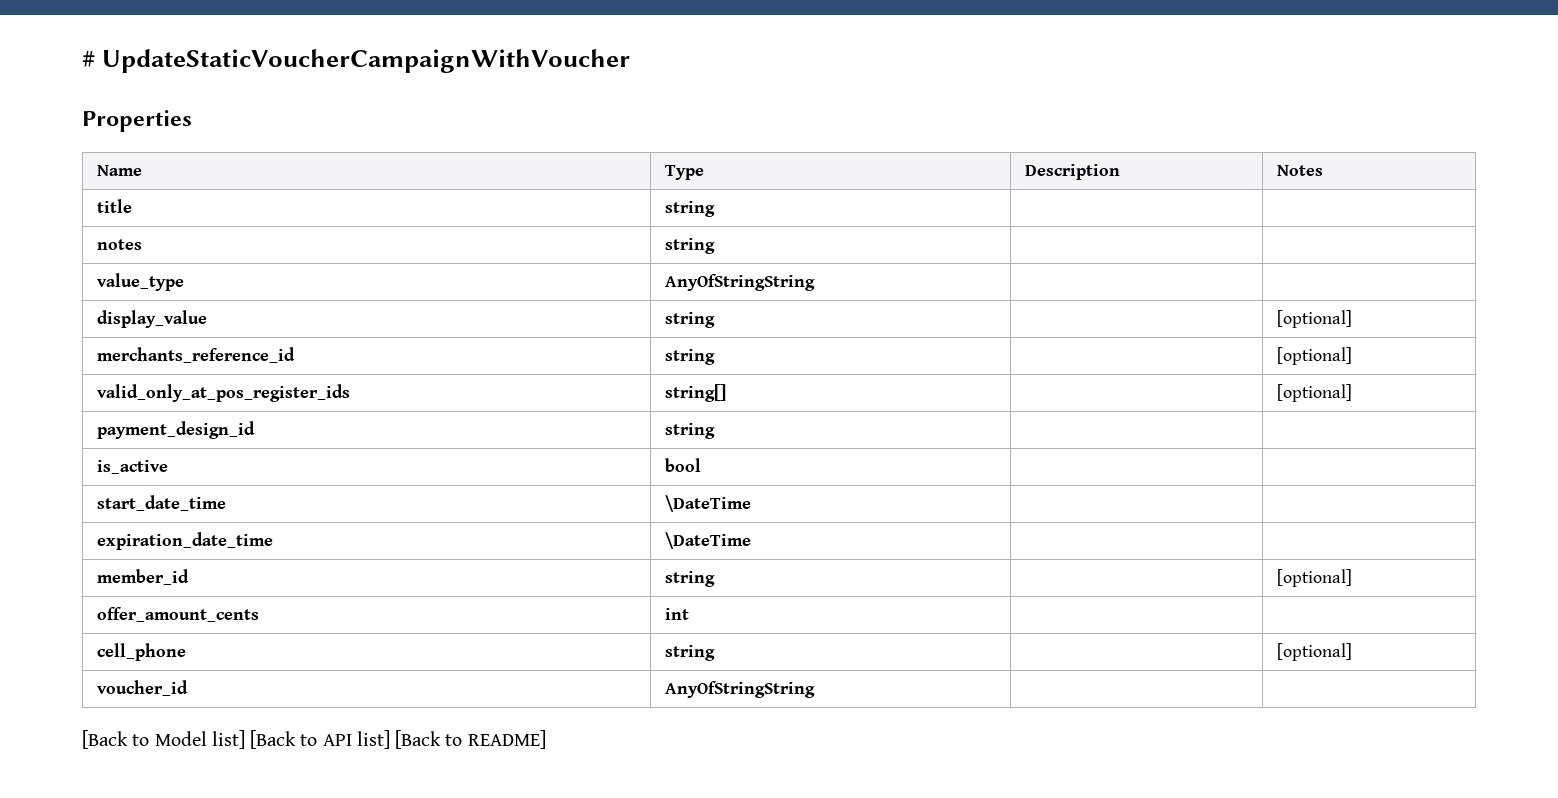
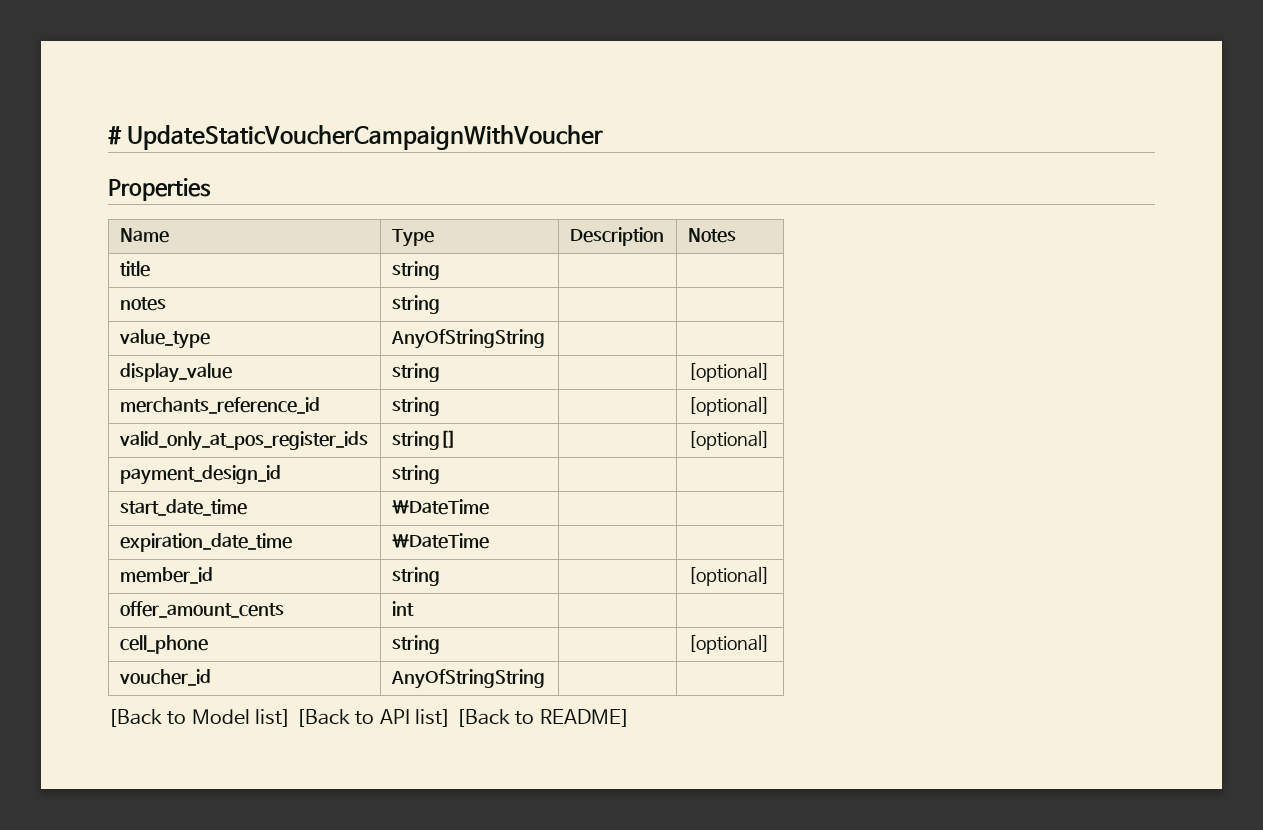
- is_active | bool | |

